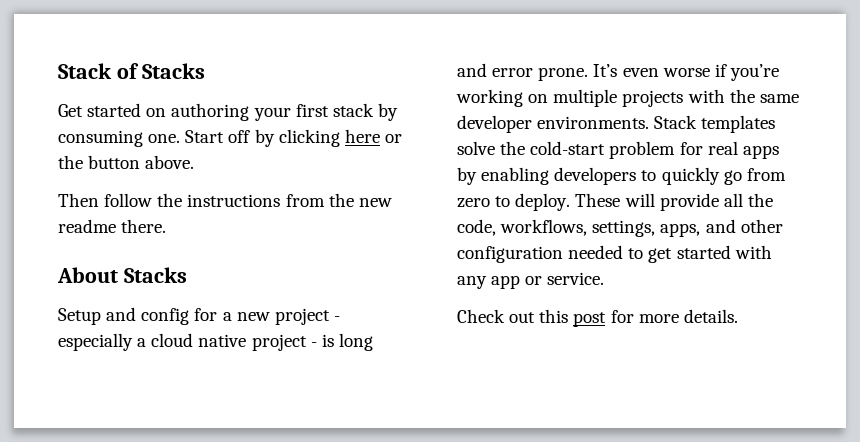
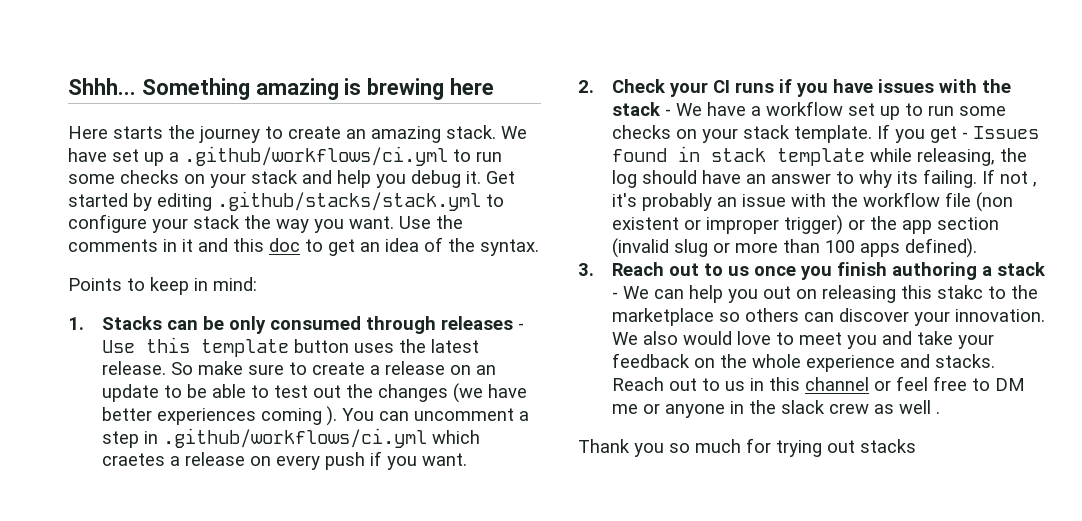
- Stack of Stacks
- Get started on authoring your first stack by consuming one. Start off by clicking here or the button above.
- Then follow the instructions from the new readme there.
- About Stacks
- Setup and config for a new project - especially a cloud native project - is long and error prone. It’s even worse if you’re working on multiple projects with the same developer environments. Stack templates solve the cold-start problem for real apps by enabling developers to quickly go from zero to deploy. These will provide all the code, workflows, settings, apps, and other configuration needed to get started with any app or service.
- Check out this post for more details.
+ Shhh... Something amazing is brewing here
+ Here starts the journey to create an amazing stack. We have set up a .github/workflows/ci.yml to run some checks on your stack and help you debug it. Get started by editing .github/stacks/stack.yml to configure your stack the way you want. Use the comments in it and this doc to get an idea of the syntax.
+ Points to keep in mind:
+ 1. Stacks can be only consumed through releases - Use this template button uses the latest release. So make sure to create a release on an update to be able to test out the changes (we have better experiences coming ). You can uncomment a step in .github/workflows/ci.yml which craetes a release on every push if you want.
+ 2. Check your CI runs if you have issues with the stack - We have a workflow set up to run some checks on your stack template. If you get - Issues found in stack template while releasing, the log should have an answer to why its failing. If not , it's probably an issue with the workflow file (non existent or improper trigger) or the app section (invalid slug or more than 100 apps defined).
+ 3. Reach out to us once you finish authoring a stack - We can help you out on releasing this stakc to the marketplace so others can discover your innovation. We also would love to meet you and take your feedback on the whole experience and stacks. Reach out to us in this channel or feel free to DM me or anyone in the slack crew as well .
+ Thank you so much for trying out stacks

